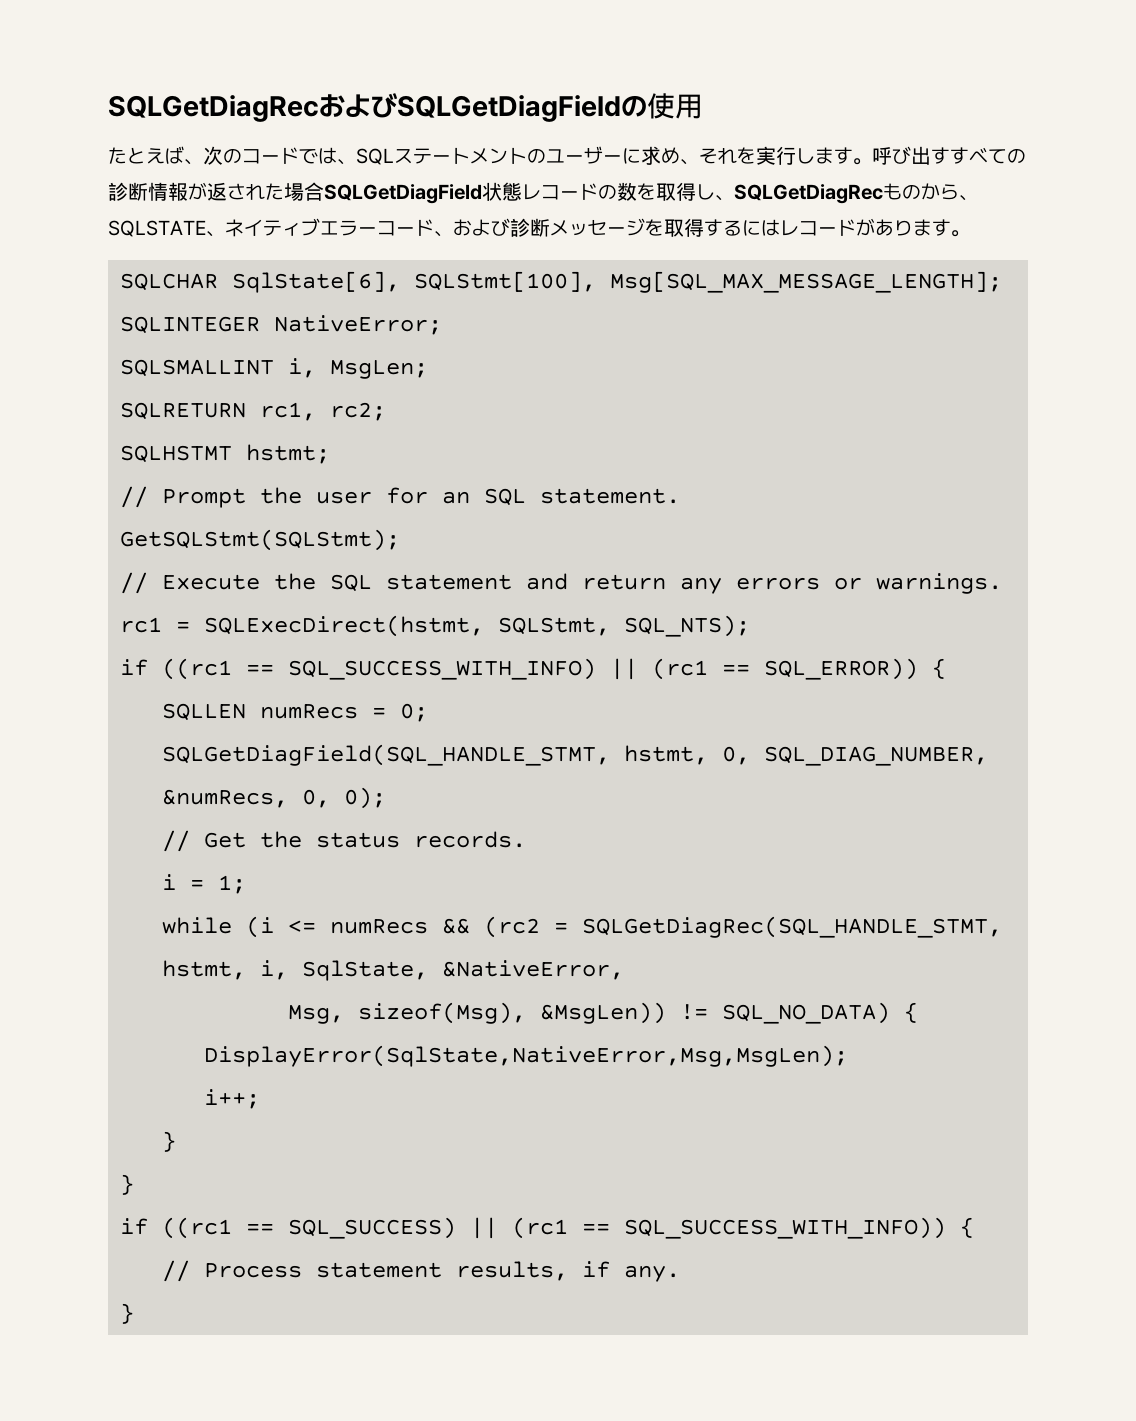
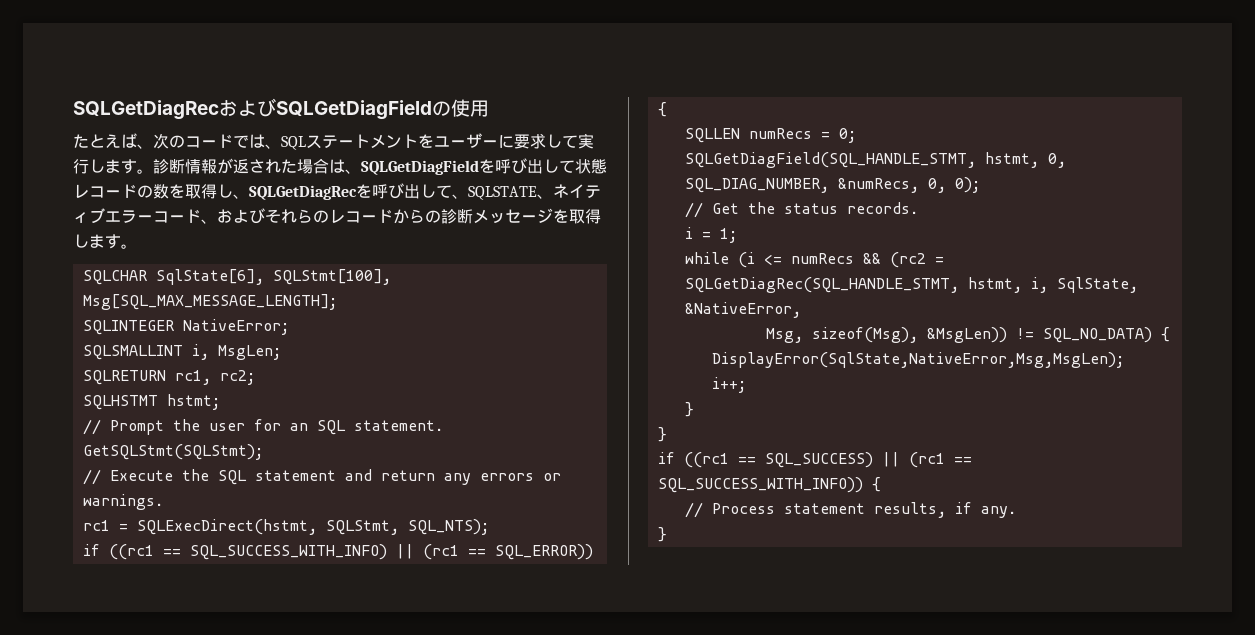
- たとえば、次のコードでは、SQLステートメントのユーザーに求め、それを実行します。呼び出すすべての診断情報が返された場合SQLGetDiagField状態レコードの数を取得し、SQLGetDiagRecものから、SQLSTATE、ネイティブエラーコード、および診断メッセージを取得するにはレコードがあります。
+ たとえば、次のコードでは、SQLステートメントをユーザーに要求して実行します。診断情報が返された場合は、SQLGetDiagFieldを呼び出して状態レコードの数を取得し、SQLGetDiagRecを呼び出して、SQLSTATE、ネイティブエラーコード、およびそれらのレコードからの診断メッセージを取得します。

